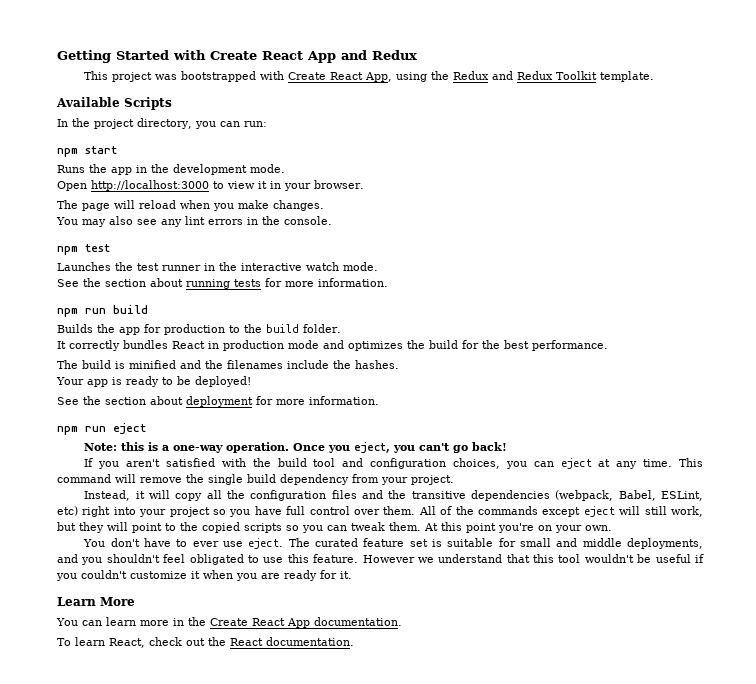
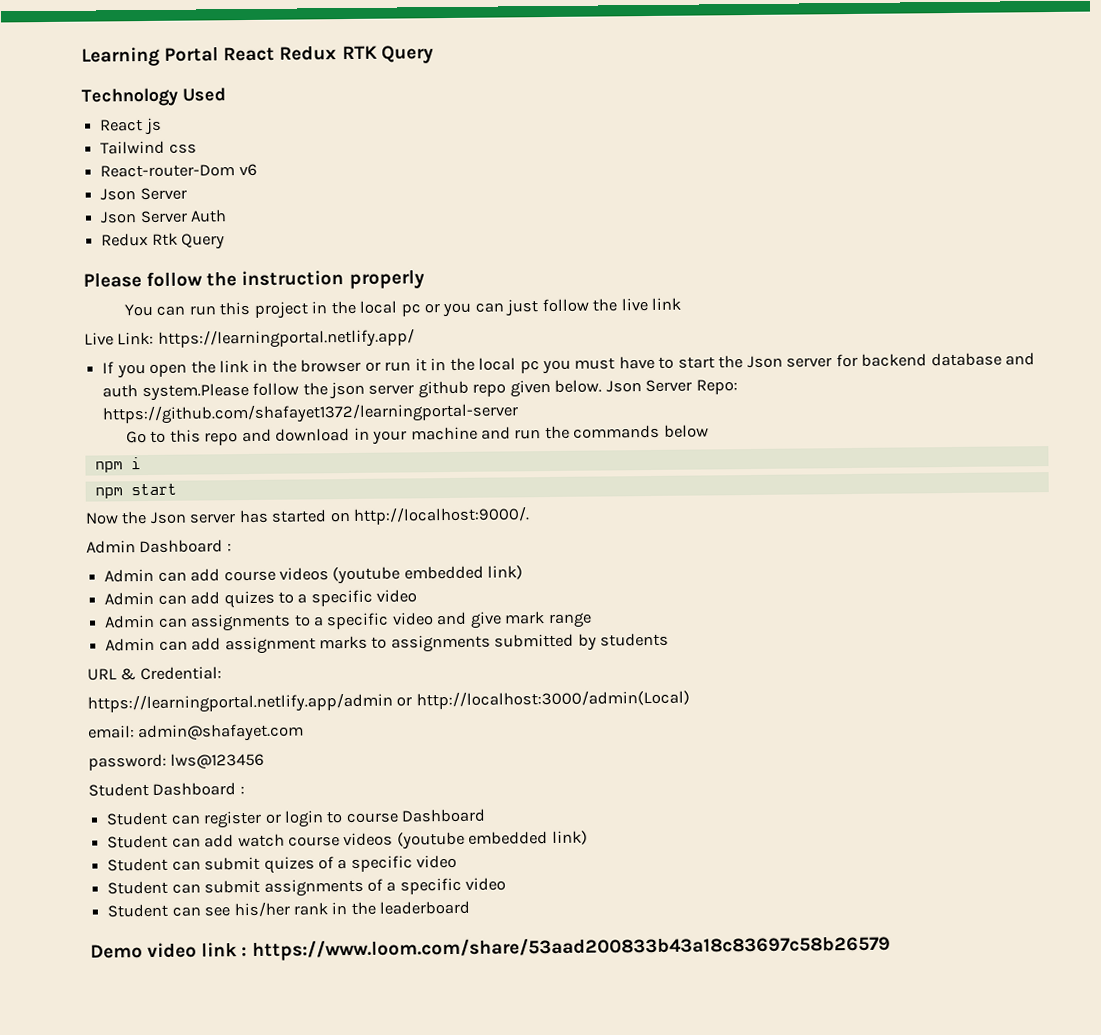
- Getting Started with Create React App and Redux
- This project was bootstrapped with Create React App, using the Redux and Redux Toolkit template.
- Available Scripts
- In the project directory, you can run:
+ Learning Portal React Redux RTK Query
+ Technology Used
+ React js
+ Tailwind css
+ React-router-Dom v6
+ Json Server
+ Json Server Auth
+ Redux Rtk Query
+ Please follow the instruction properly
+ You can run this project in the local pc or you can just follow the live link
+ Live Link: https://learningportal.netlify.app/
+ If you open the link in the browser or run it in the local pc you must have to start the Json server for backend database and auth system.Please follow the json server github repo given below. Json Server Repo: https://github.com/shafayet1372/learningportal-server
+ Go to this repo and download in your machine and run the commands below
+ npm i
  npm start
- Runs the app in the development mode.
- Open http://localhost:3000 to view it in your browser.
- The page will reload when you make changes.
- You may also see any lint errors in the console.
- npm test
- Launches the test runner in the interactive watch mode.
- See the section about running tests for more information.
- npm run build
- Builds the app for production to the build folder.
- It correctly bundles React in production mode and optimizes the build for the best performance.
- The build is minified and the filenames include the hashes.
- Your app is ready to be deployed!
- See the section about deployment for more information.
- npm run eject
- Note: this is a one-way operation. Once you eject, you can't go back!
- If you aren't satisfied with the build tool and configuration choices, you can eject at any time. This command will remove the single build dependency from your project.
- Instead, it will copy all the configuration files and the transitive dependencies (webpack, Babel, ESLint, etc) right into your project so you have full control over them. All of the commands except eject will still work, but they will point to the copied scripts so you can tweak them. At this point you're on your own.
- You don't have to ever use eject. The curated feature set is suitable for small and middle deployments, and you shouldn't feel obligated to use this feature. However we understand that this tool wouldn't be useful if you couldn't customize it when you are ready for it.
- Learn More
- You can learn more in the Create React App documentation.
- To learn React, check out the React documentation.
+ Now the Json server has started on http://localhost:9000/.
+ Admin Dashboard :
+ Admin can add course videos (youtube embedded link)
+ Admin can add quizes to a specific video
+ Admin can assignments to a specific video and give mark range
+ Admin can add assignment marks to assignments submitted by students
+ URL & Credential:
+ https://learningportal.netlify.app/admin or http://localhost:3000/admin(Local)
+ email: admin@shafayet.com
+ password: lws@123456
+ Student Dashboard :
+ Student can register or login to course Dashboard
+ Student can add watch course videos (youtube embedded link)
+ Student can submit quizes of a specific video
+ Student can submit assignments of a specific video
+ Student can see his/her rank in the leaderboard
+ Demo video link : https://www.loom.com/share/53aad200833b43a18c83697c58b26579

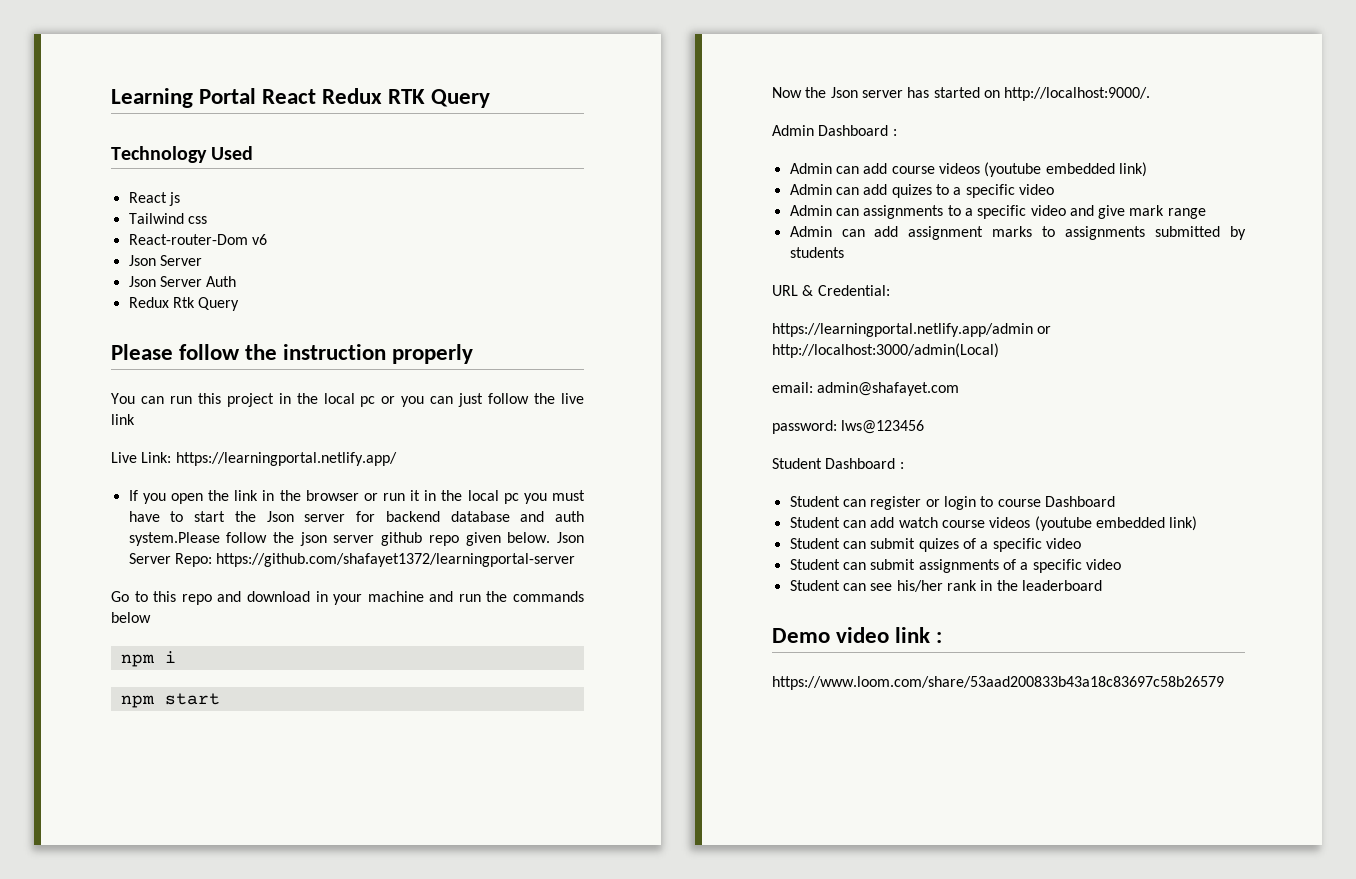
- Demo video link : https://www.loom.com/share/53aad200833b43a18c83697c58b26579
+ Demo video link :
+ https://www.loom.com/share/53aad200833b43a18c83697c58b26579

